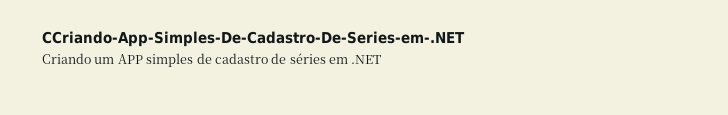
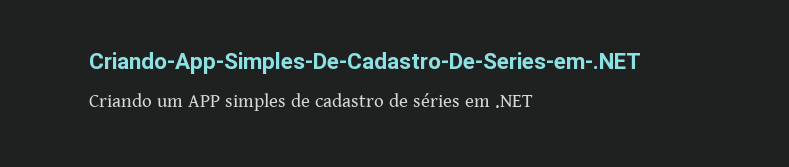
- CCriando-App-Simples-De-Cadastro-De-Series-em-.NET
+ Criando-App-Simples-De-Cadastro-De-Series-em-.NET

